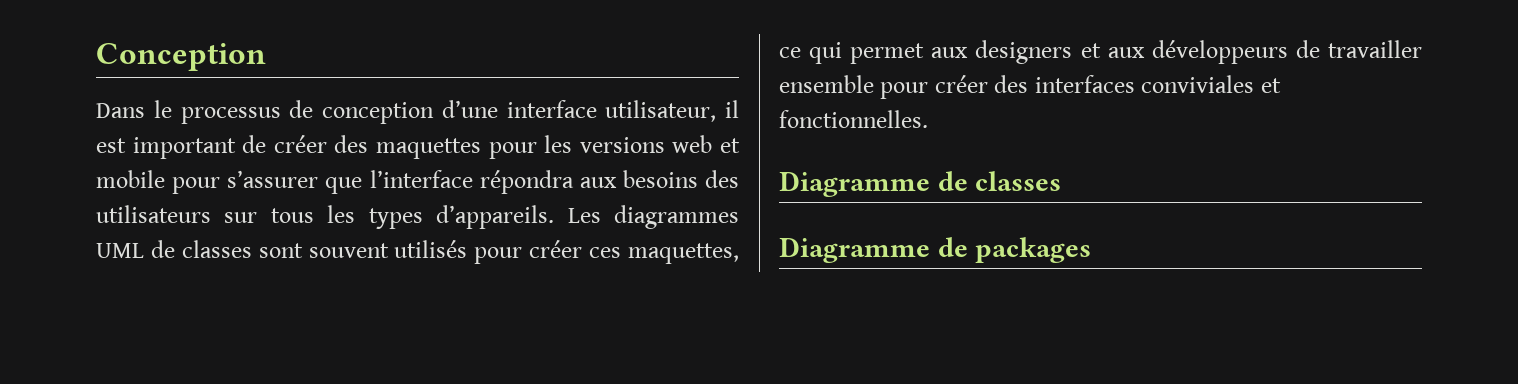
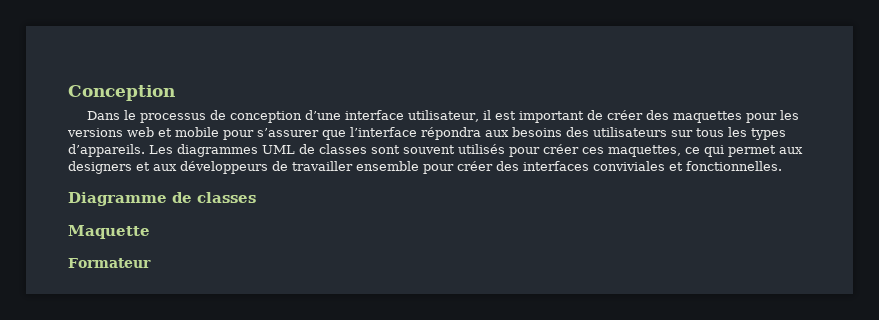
- Diagramme de packages
+ Maquette
+ Formateur

